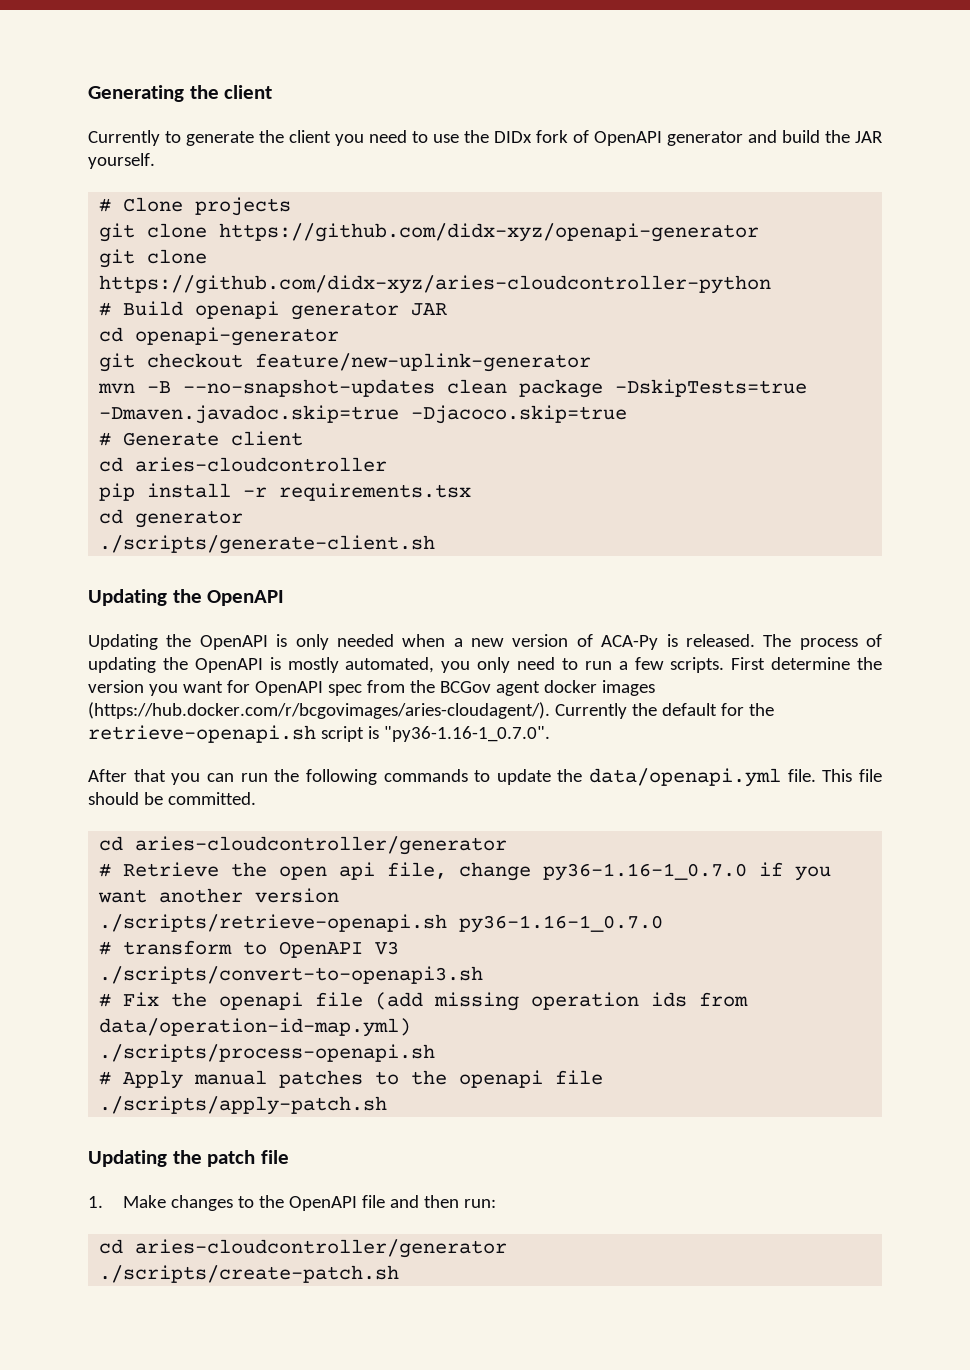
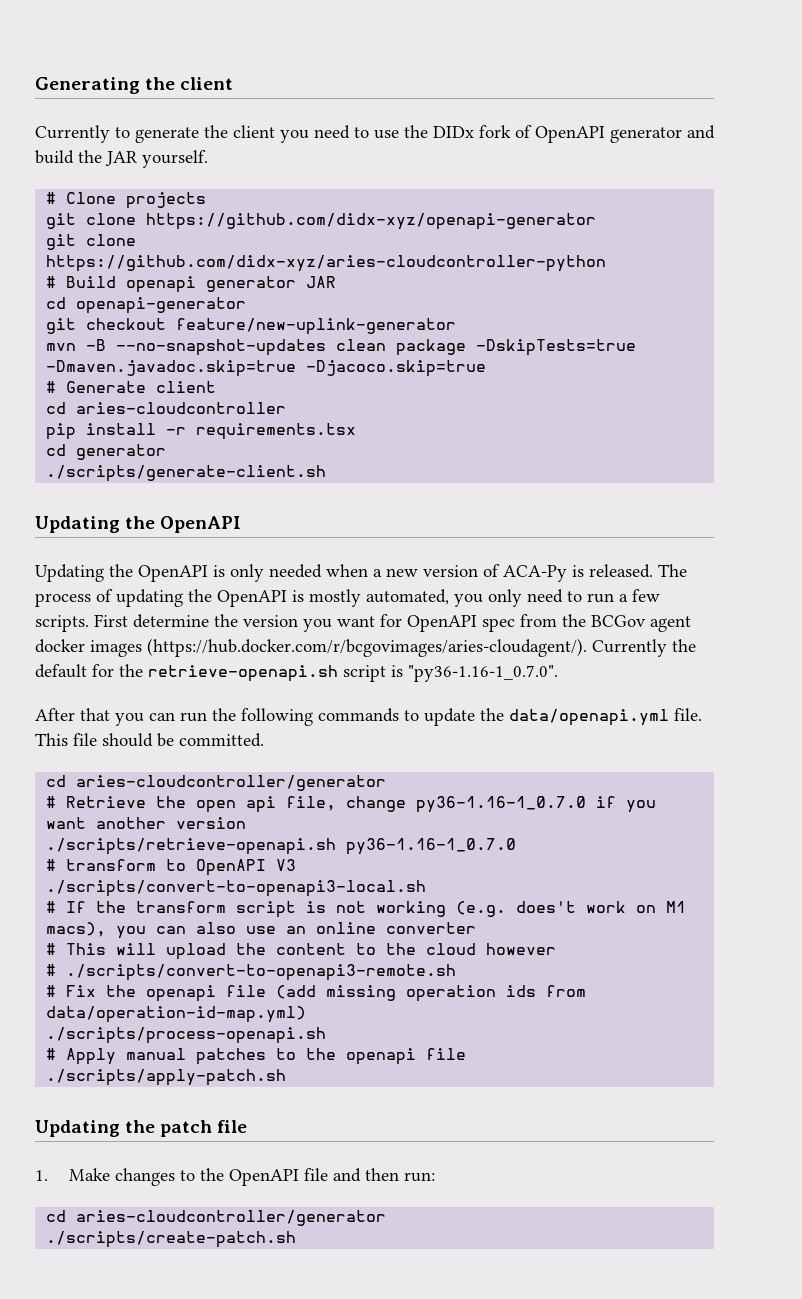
- ./scripts/convert-to-openapi3.sh
+ ./scripts/convert-to-openapi3-local.sh
+ # If the transform script is not working (e.g. does't work on M1 macs), you can also use an online converter
+ # This will upload the content to the cloud however
+ # ./scripts/convert-to-openapi3-remote.sh

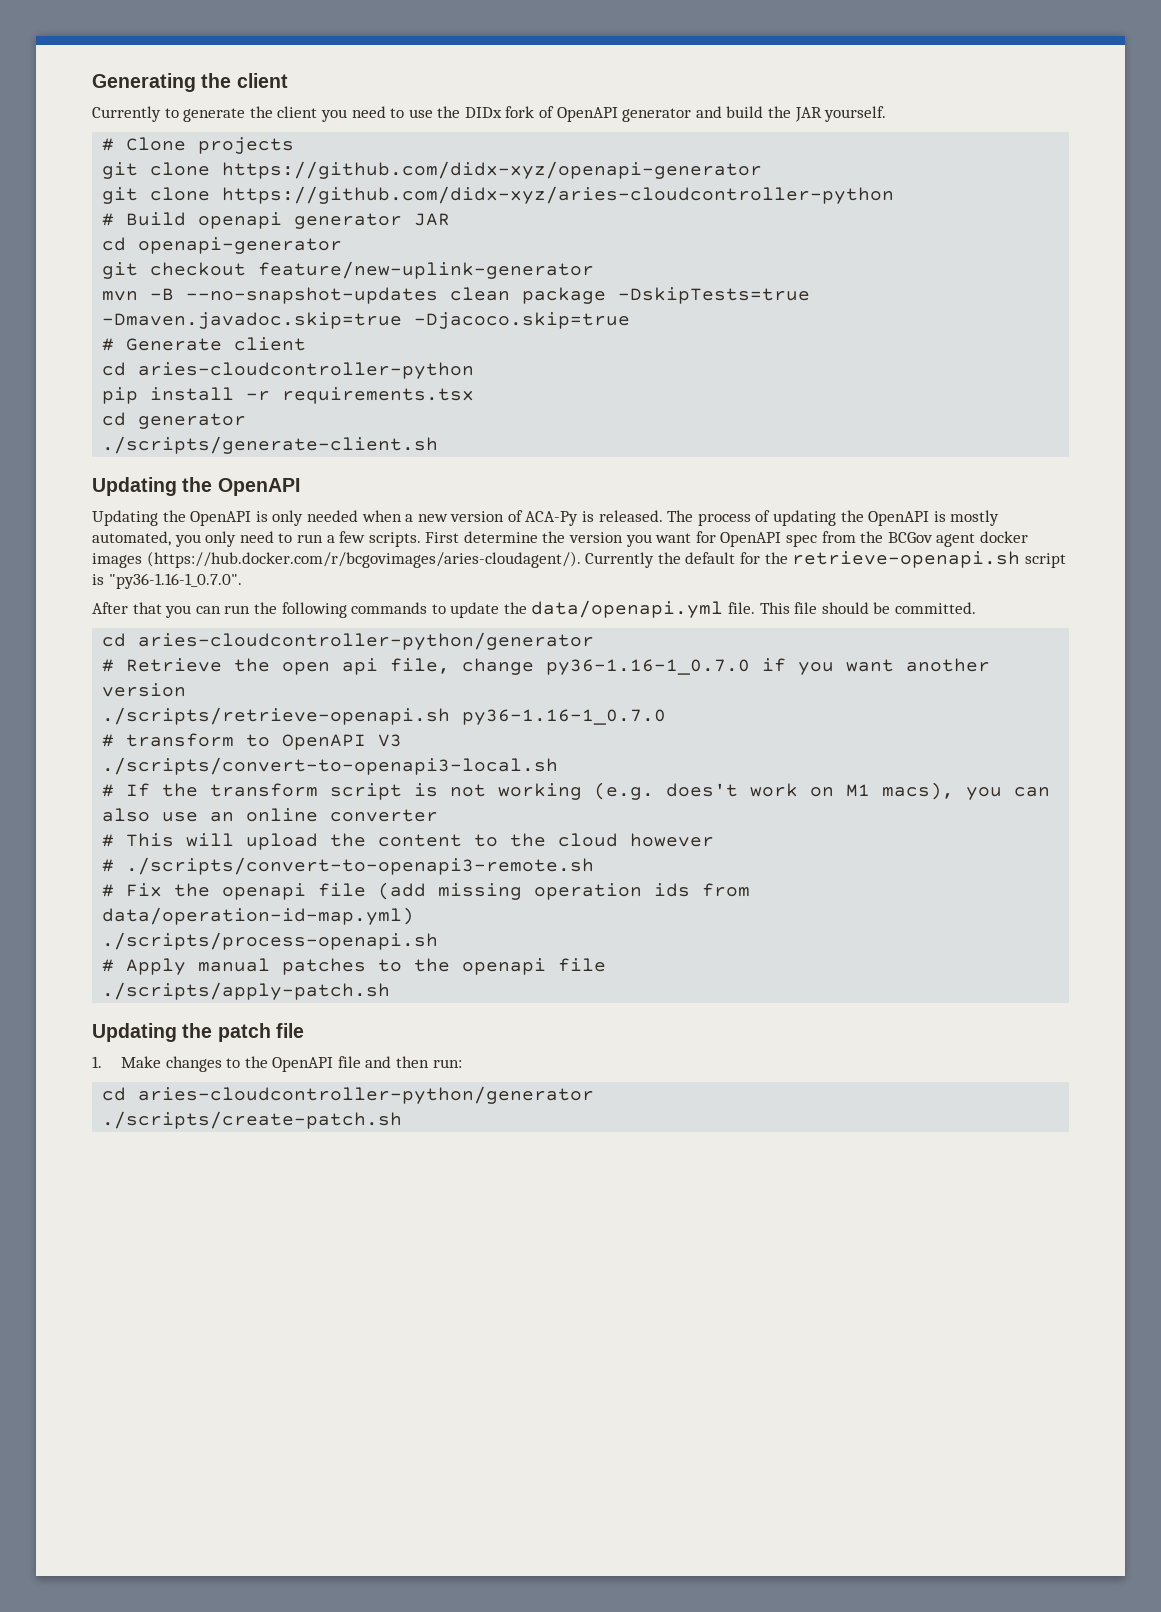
- cd aries-cloudcontroller
+ cd aries-cloudcontroller-python
  This file should be committed.
- cd aries-cloudcontroller/generator
+ cd aries-cloudcontroller-python/generator
  1. Make changes to the OpenAPI file and then run:
- cd aries-cloudcontroller/generator
+ cd aries-cloudcontroller-python/generator

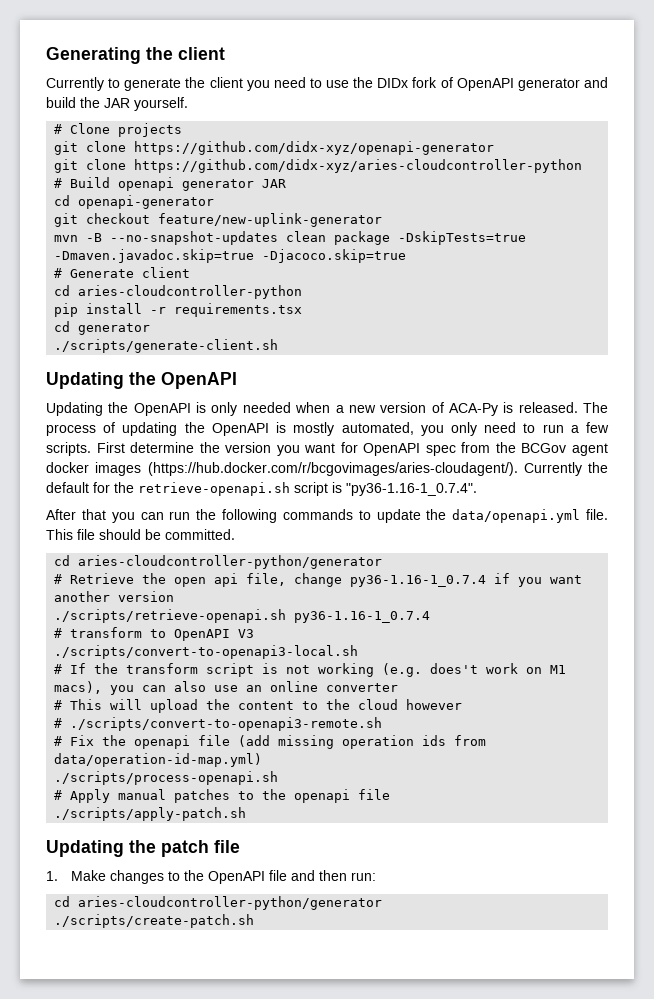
- First determine the version you want for OpenAPI spec from the BCGov agent docker images (https://hub.docker.com/r/bcgovimages/aries-cloudagent/). Currently the default for the retrieve-openapi.sh script is "py36-1.16-1_0.7.0".
+ First determine the version you want for OpenAPI spec from the BCGov agent docker images (https://hub.docker.com/r/bcgovimages/aries-cloudagent/). Currently the default for the retrieve-openapi.sh script is "py36-1.16-1_0.7.4".
- # Retrieve the open api file, change py36-1.16-1_0.7.0 if you want another version
+ # Retrieve the open api file, change py36-1.16-1_0.7.4 if you want another version
- ./scripts/retrieve-openapi.sh py36-1.16-1_0.7.0
+ ./scripts/retrieve-openapi.sh py36-1.16-1_0.7.4

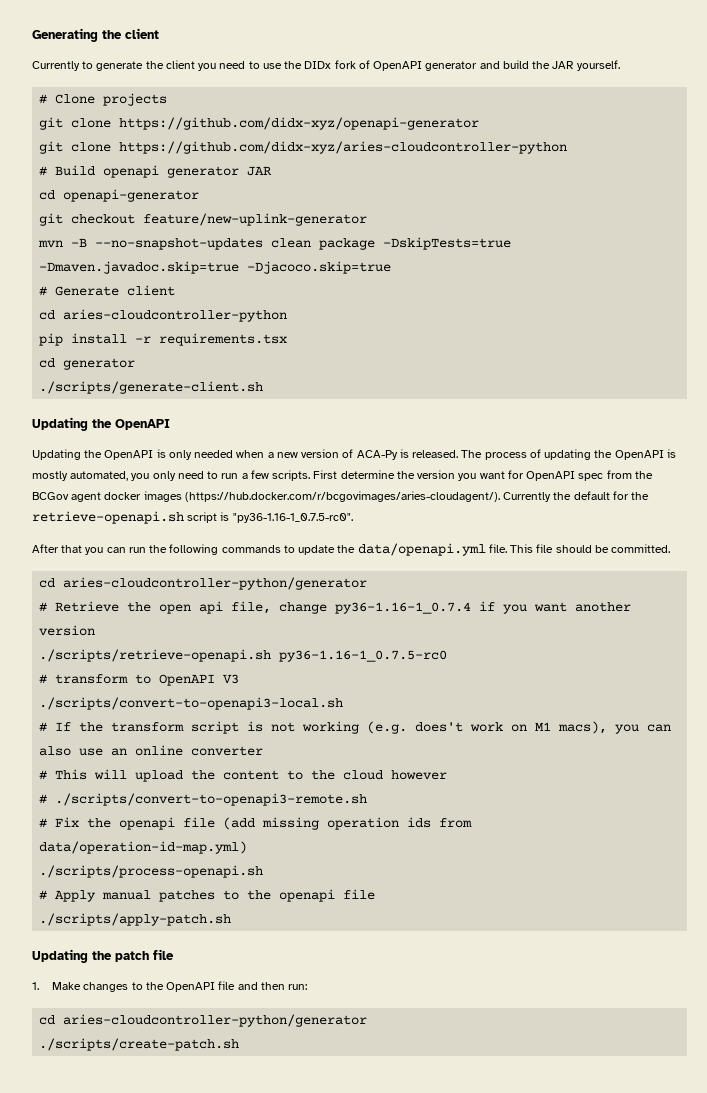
- First determine the version you want for OpenAPI spec from the BCGov agent docker images (https://hub.docker.com/r/bcgovimages/aries-cloudagent/). Currently the default for the retrieve-openapi.sh script is "py36-1.16-1_0.7.4".
+ First determine the version you want for OpenAPI spec from the BCGov agent docker images (https://hub.docker.com/r/bcgovimages/aries-cloudagent/). Currently the default for the retrieve-openapi.sh script is "py36-1.16-1_0.7.5-rc0".
- ./scripts/retrieve-openapi.sh py36-1.16-1_0.7.4
+ ./scripts/retrieve-openapi.sh py36-1.16-1_0.7.5-rc0

